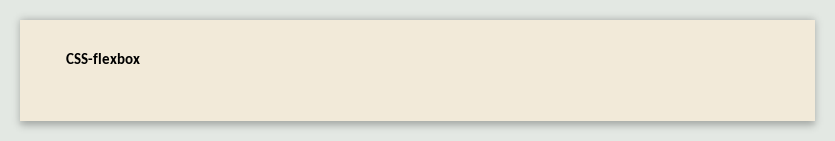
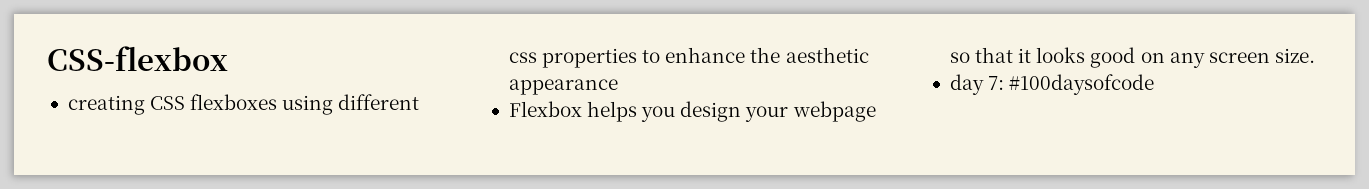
+ creating CSS flexboxes using different css properties to enhance the aesthetic appearance
+ Flexbox helps you design your webpage so that it looks good on any screen size.
+ day 7: #100daysofcode

